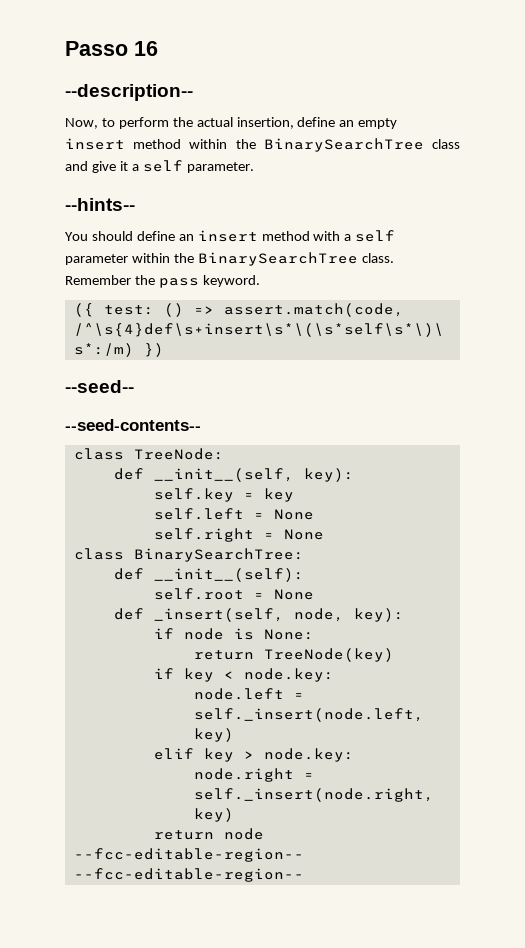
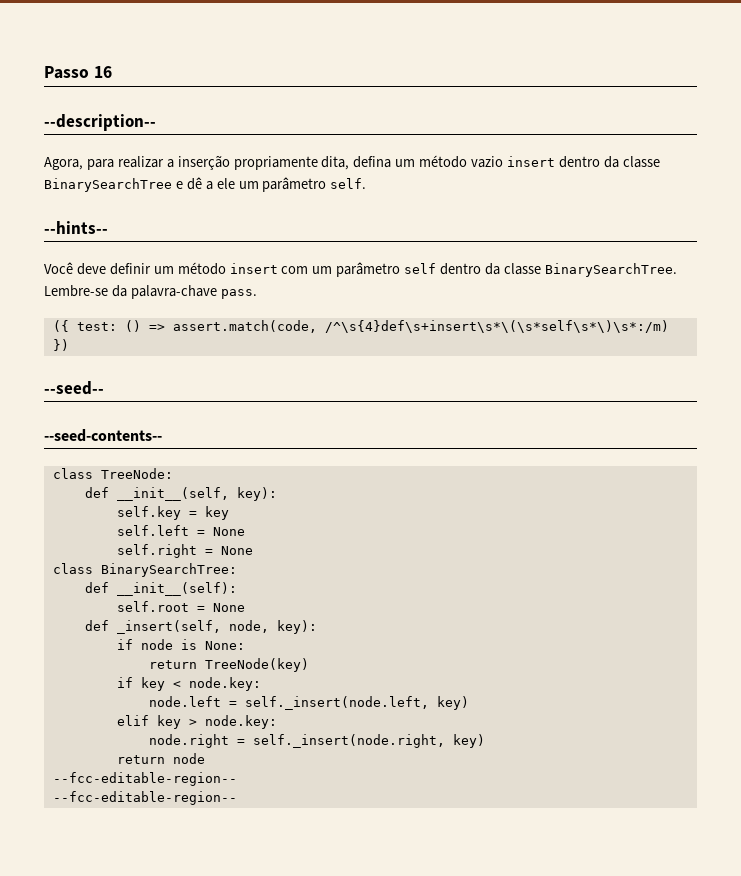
- Now, to perform the actual insertion, define an empty insert method within the BinarySearchTree class and give it a self parameter.
+ Agora, para realizar a inserção propriamente dita, defina um método vazio insert dentro da classe BinarySearchTree e dê a ele um parâmetro self.
  --hints--
- You should define an insert method with a self parameter within the BinarySearchTree class. Remember the pass keyword.
+ Você deve definir um método insert com um parâmetro self dentro da classe BinarySearchTree. Lembre-se da palavra-chave pass.

